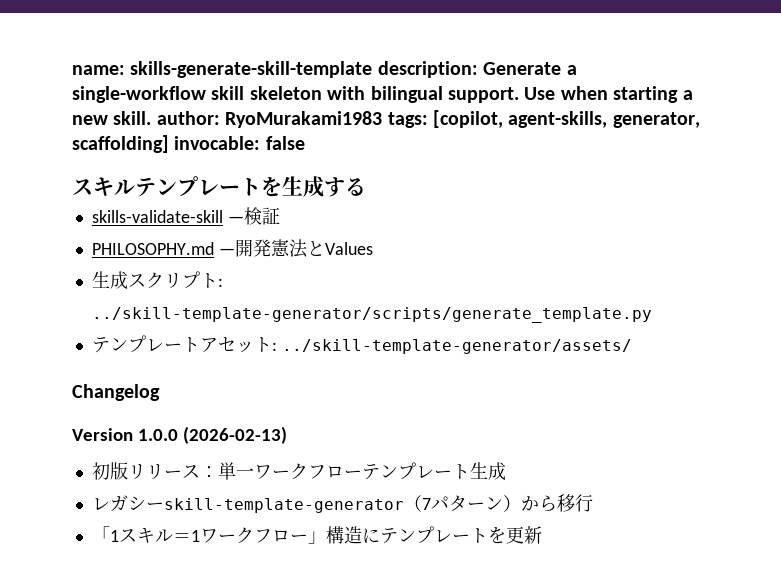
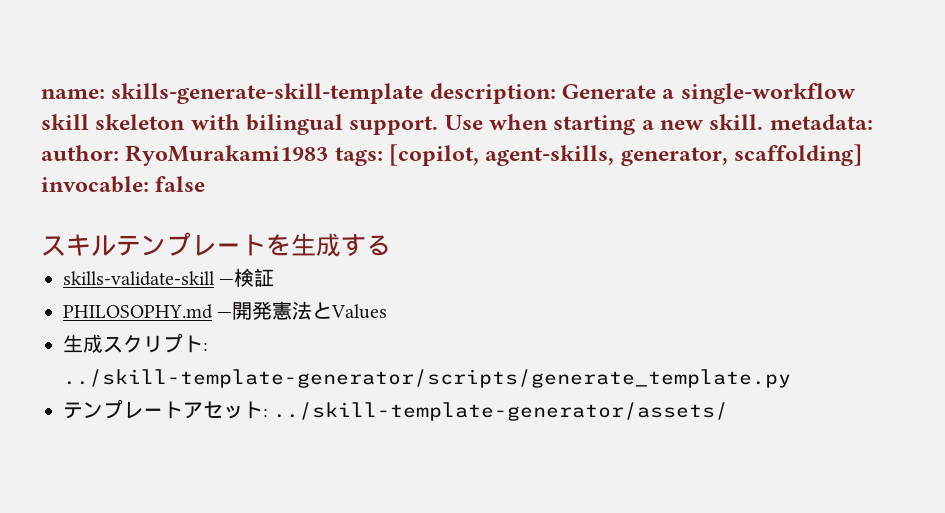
- Use when starting a new skill. author: RyoMurakami1983 tags: [copilot, agent-skills, generator, scaffolding] invocable: false
+ Use when starting a new skill. metadata: author: RyoMurakami1983 tags: [copilot, agent-skills, generator, scaffolding] invocable: false
- Changelog
- Version 1.0.0 (2026-02-13)
- 初版リリース：単一ワークフローテンプレート生成
- レガシーskill-template-generator（7パターン）から移行
- 「1スキル＝1ワークフロー」構造にテンプレートを更新

